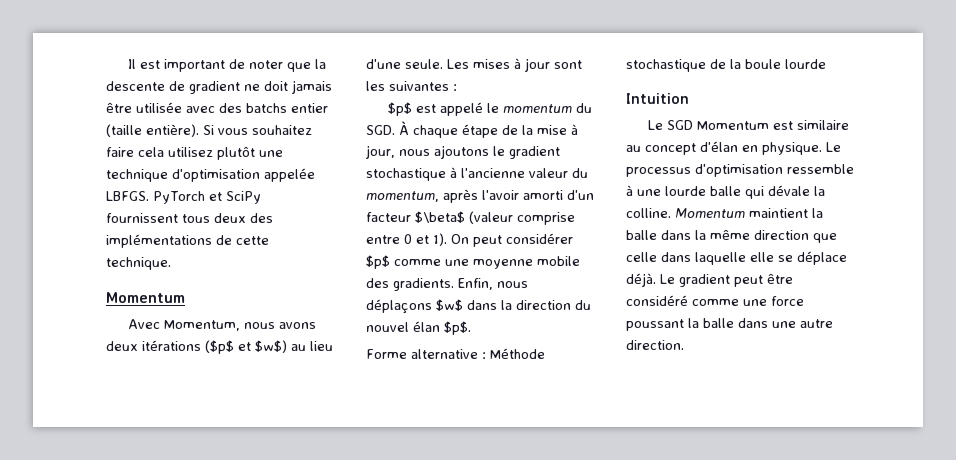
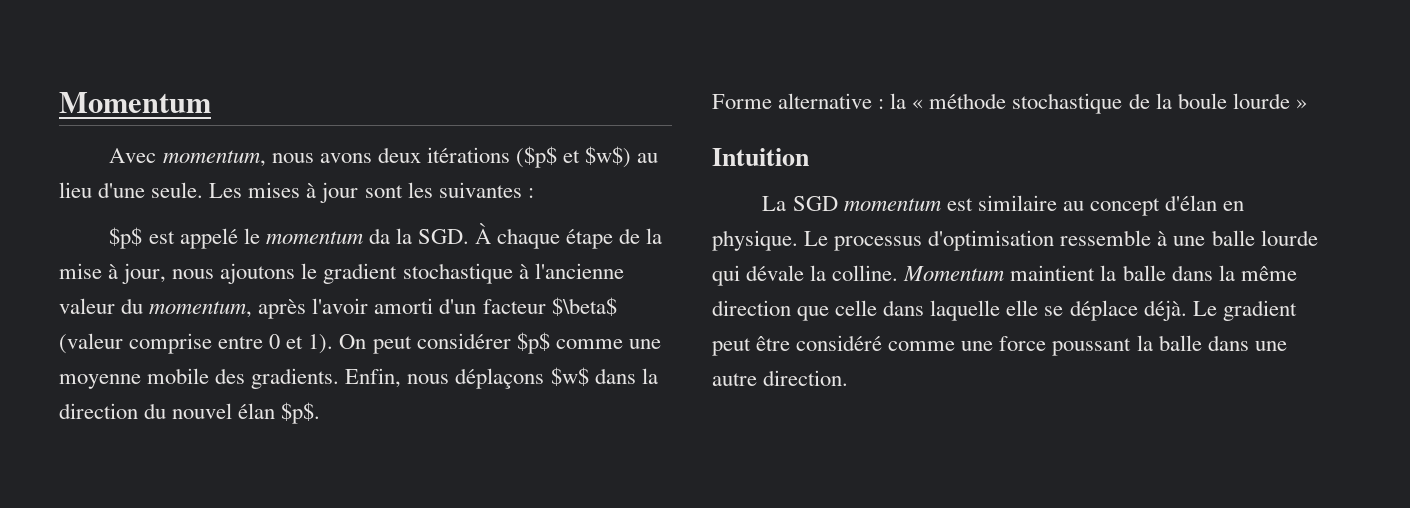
- Il est important de noter que la descente de gradient ne doit jamais être utilisée avec des batchs entier (taille entière). Si vous souhaitez faire cela utilisez plutôt une technique d'optimisation appelée LBFGS. PyTorch et SciPy fournissent tous deux des implémentations de cette technique.
- Avec Momentum, nous avons deux itérations ($p$ et $w$) au lieu d'une seule.
+ Avec momentum, nous avons deux itérations ($p$ et $w$) au lieu d'une seule.
- $p$ est appelé le momentum du SGD. À chaque étape de la mise à jour, nous ajoutons le gradient stochastique à l'ancienne valeur du momentum, après l'avoir amorti d'un facteur $\beta$ (valeur comprise entre 0 et 1).
+ $p$ est appelé le momentum da la SGD. À chaque étape de la mise à jour, nous ajoutons le gradient stochastique à l'ancienne valeur du momentum, après l'avoir amorti d'un facteur $\beta$ (valeur comprise entre 0 et 1).
- Forme alternative : Méthode stochastique de la boule lourde
+ Forme alternative : la « méthode stochastique de la boule lourde »
- Le SGD Momentum est similaire au concept d'élan en physique.
+ La SGD momentum est similaire au concept d'élan en physique.
- Le processus d'optimisation ressemble à une lourde balle qui dévale la colline.
+ Le processus d'optimisation ressemble à une balle lourde qui dévale la colline.

